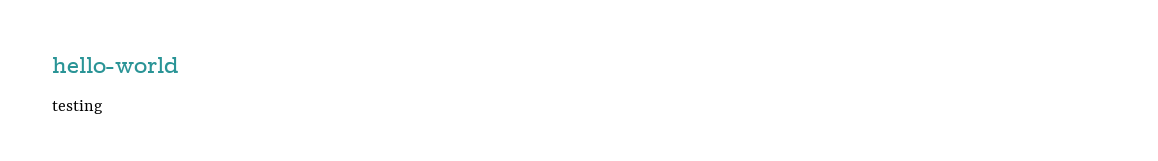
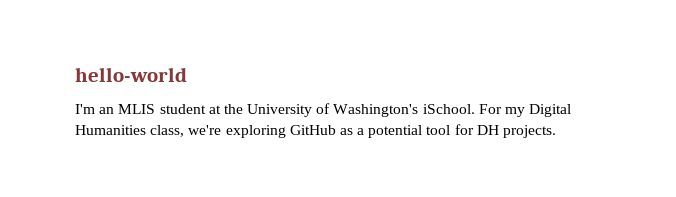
- testing
+ I'm an MLIS student at the University of Washington's iSchool. For my Digital Humanities class, we're exploring GitHub as a potential tool for DH projects.

